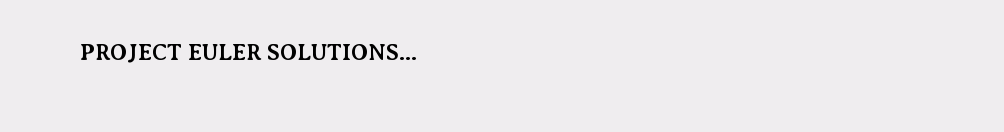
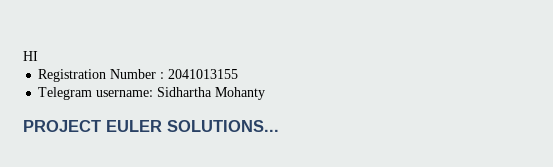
+ HI
+ Registration Number : 2041013155
+ Telegram username: Sidhartha Mohanty

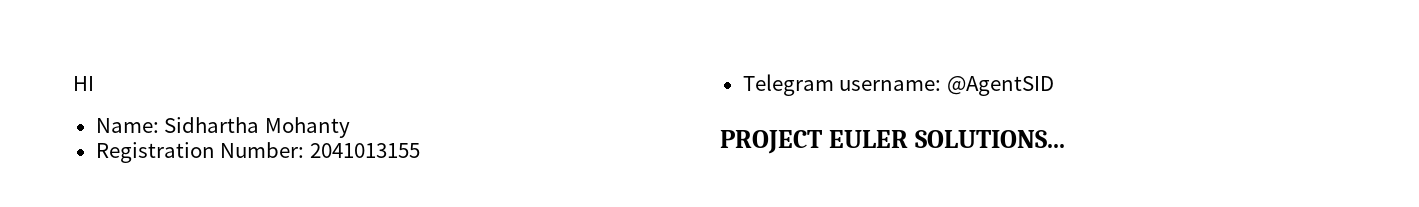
+ Name: Sidhartha Mohanty
- Registration Number : 2041013155
+ Registration Number: 2041013155
- Telegram username: Sidhartha Mohanty
+ Telegram username: @AgentSID

